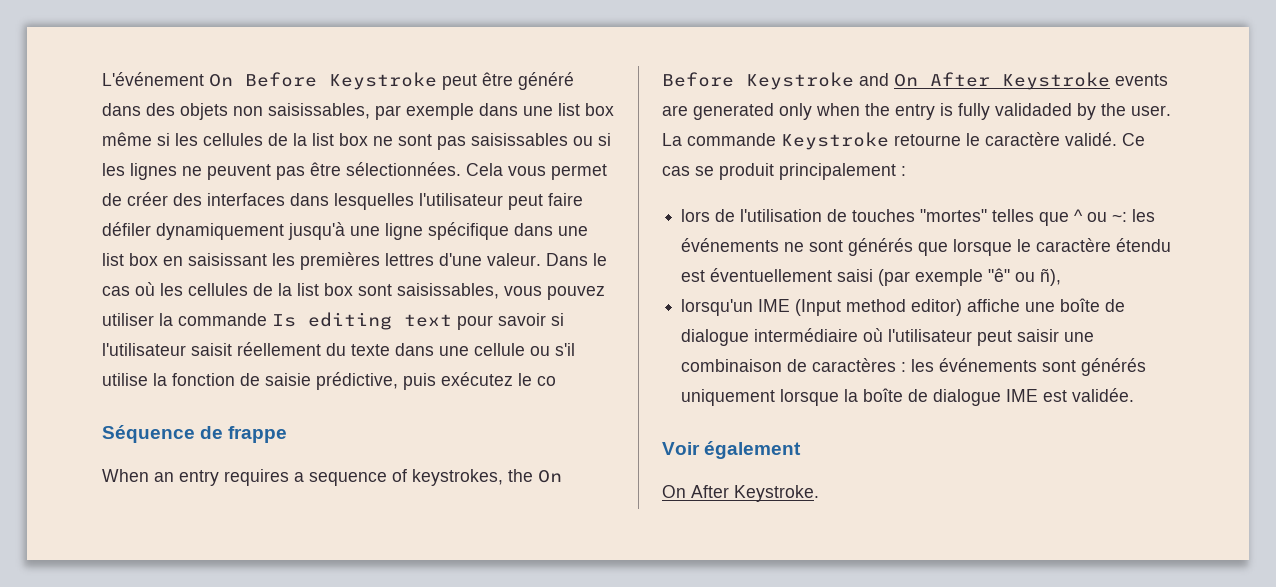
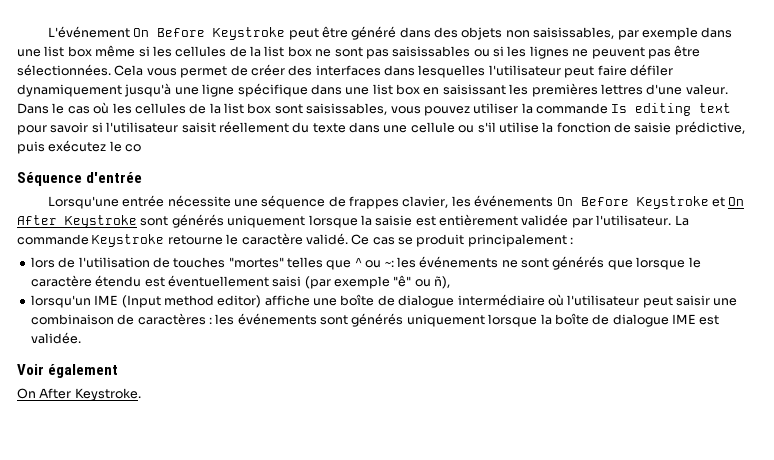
- Séquence de frappe
- When an entry requires a sequence of keystrokes, the On Before Keystroke and On After Keystroke events are generated only when the entry is fully validaded by the user.
+ Séquence d'entrée
+ Lorsqu'une entrée nécessite une séquence de frappes clavier, les événements On Before Keystroke et On After Keystroke sont générés uniquement lorsque la saisie est entièrement validée par l'utilisateur.

